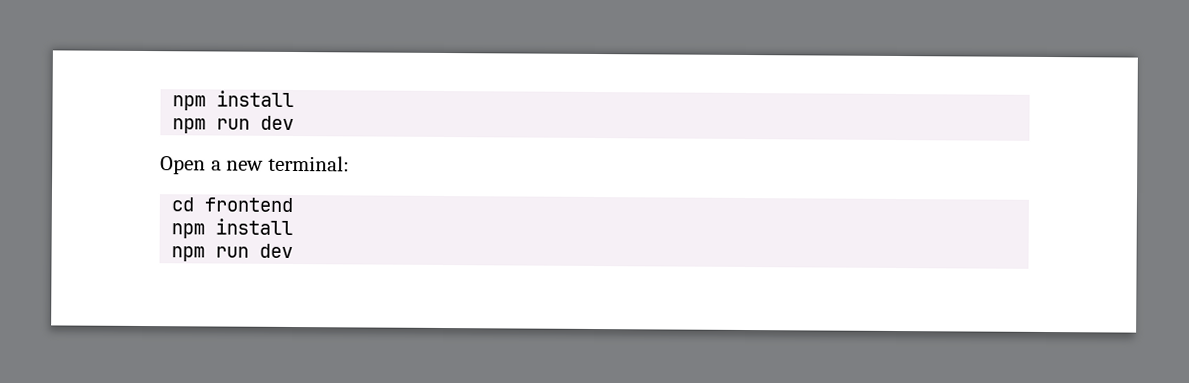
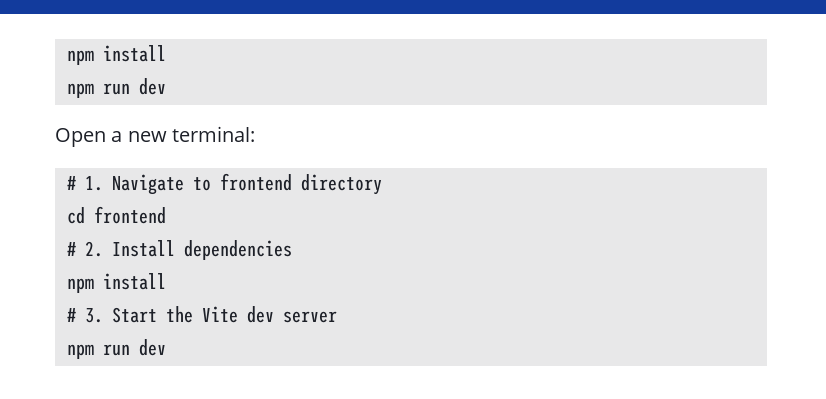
+ # 1. Navigate to frontend directory
  cd frontend
+ # 2. Install dependencies
  npm install
+ # 3. Start the Vite dev server

